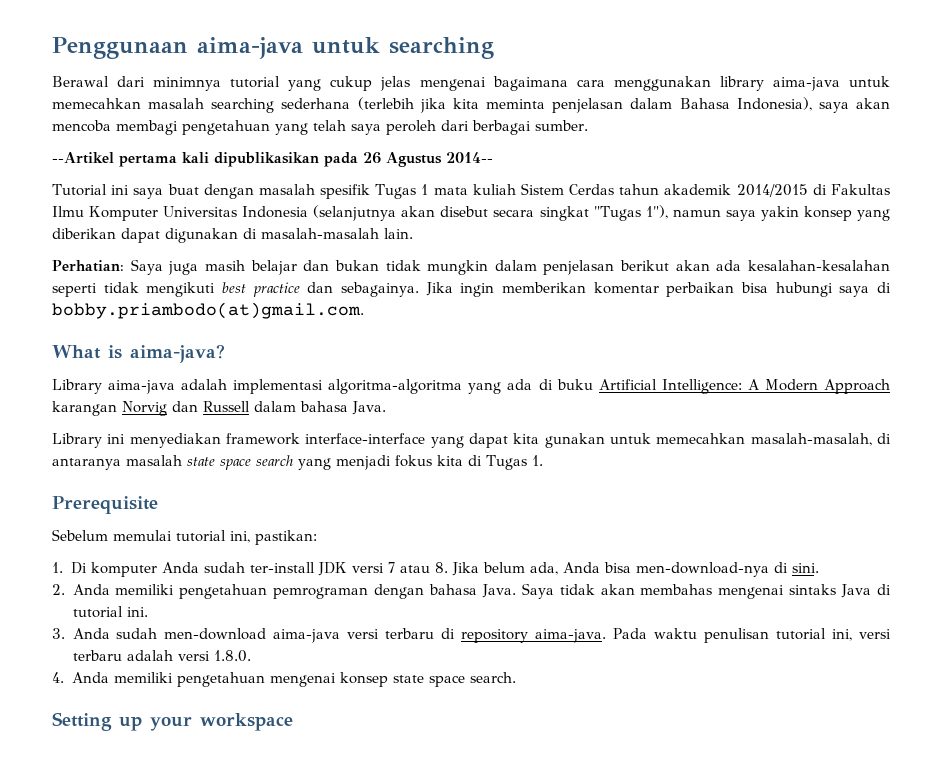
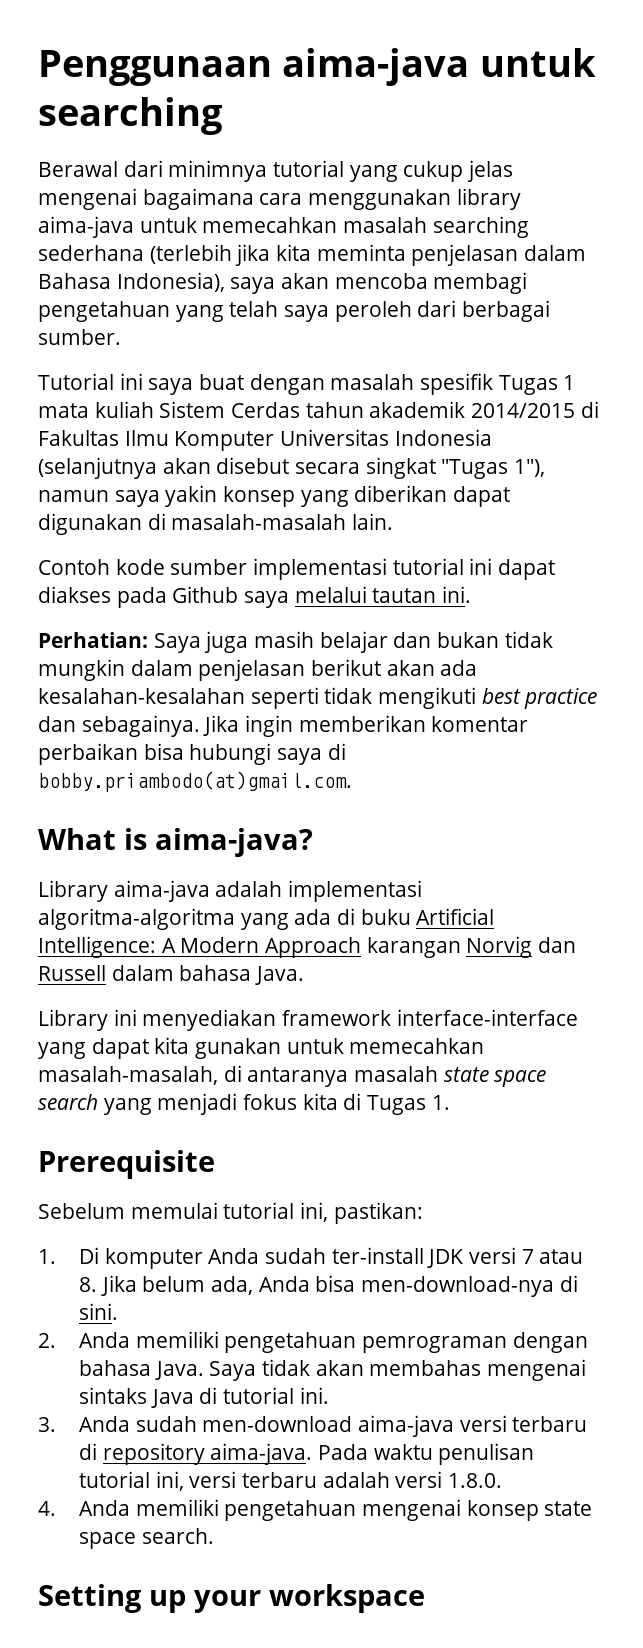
- --Artikel pertama kali dipublikasikan pada 26 Agustus 2014--
+ Contoh kode sumber implementasi tutorial ini dapat diakses pada Github saya melalui tautan ini.

